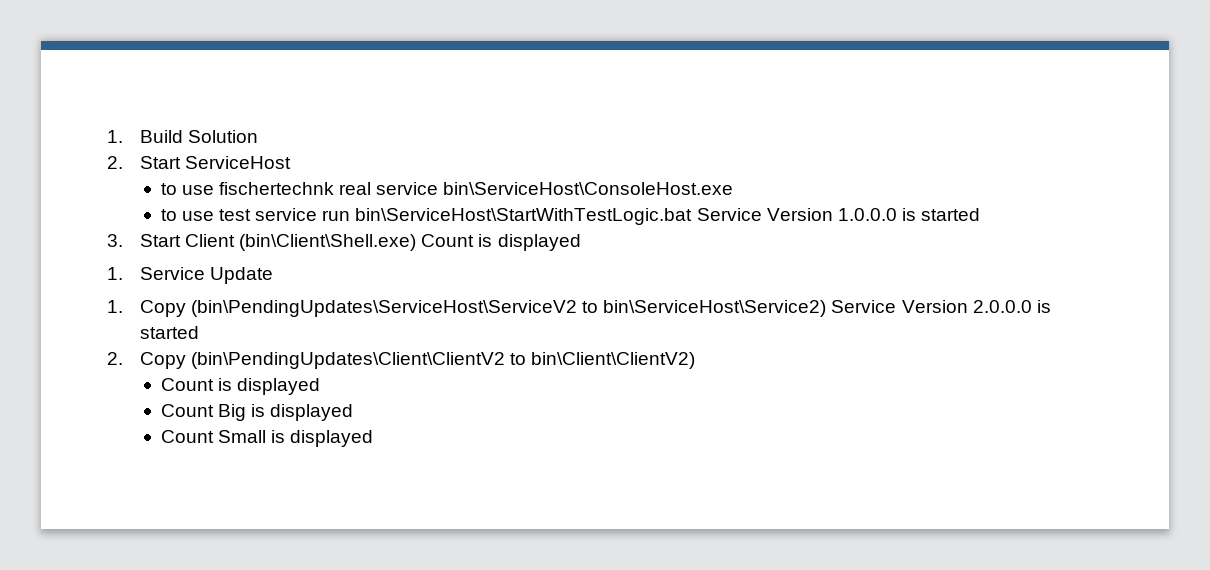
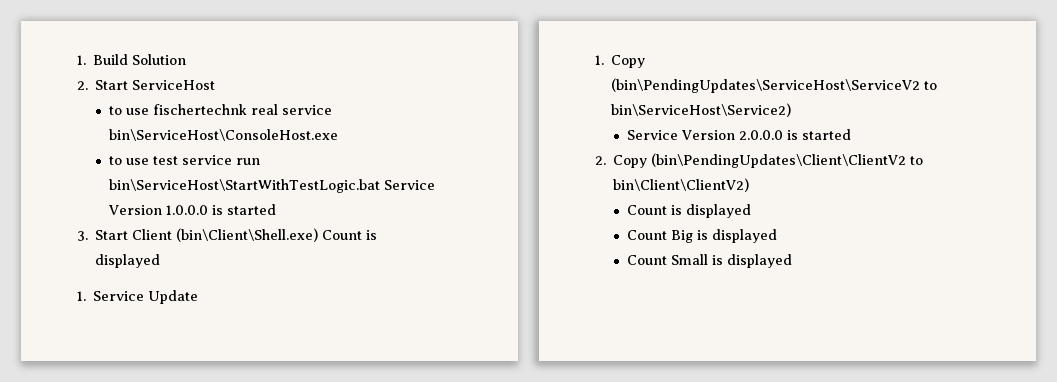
- 1. Copy (bin\PendingUpdates\ServiceHost\ServiceV2 to bin\ServiceHost\Service2) Service Version 2.0.0.0 is started
+ 1. Copy (bin\PendingUpdates\ServiceHost\ServiceV2 to bin\ServiceHost\Service2)
+ Service Version 2.0.0.0 is started

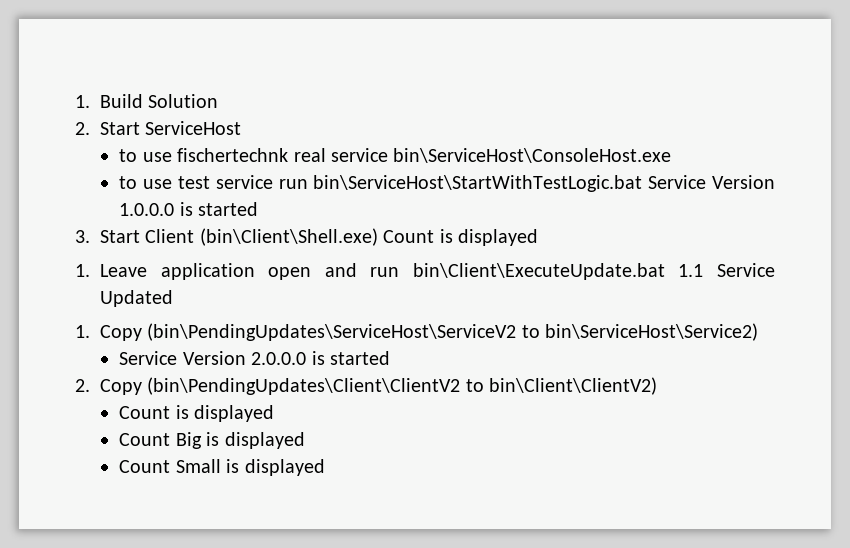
- 1. Service Update
+ 1. Leave application open and run bin\Client\ExecuteUpdate.bat 1.1 Service Updated

